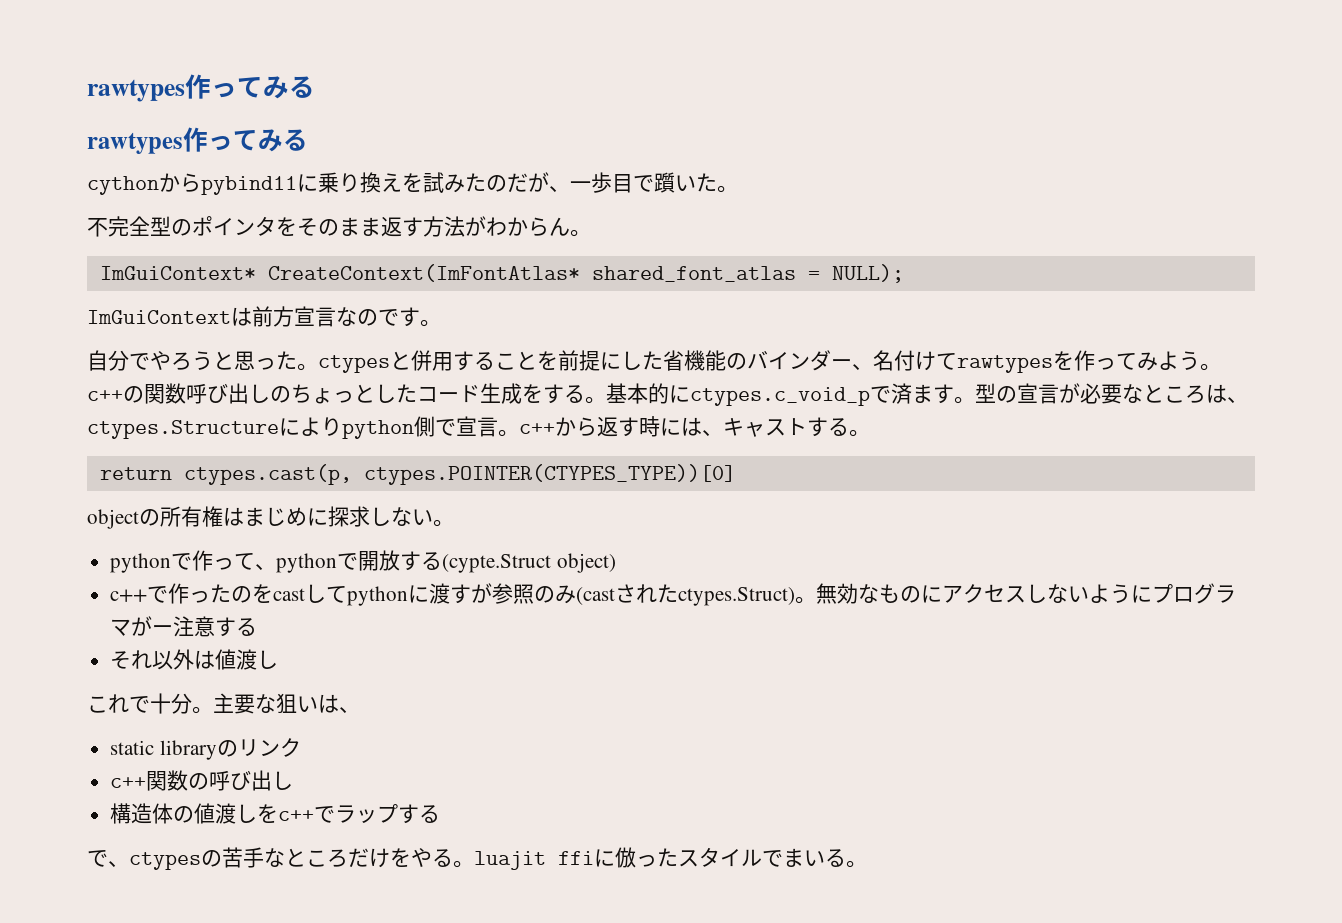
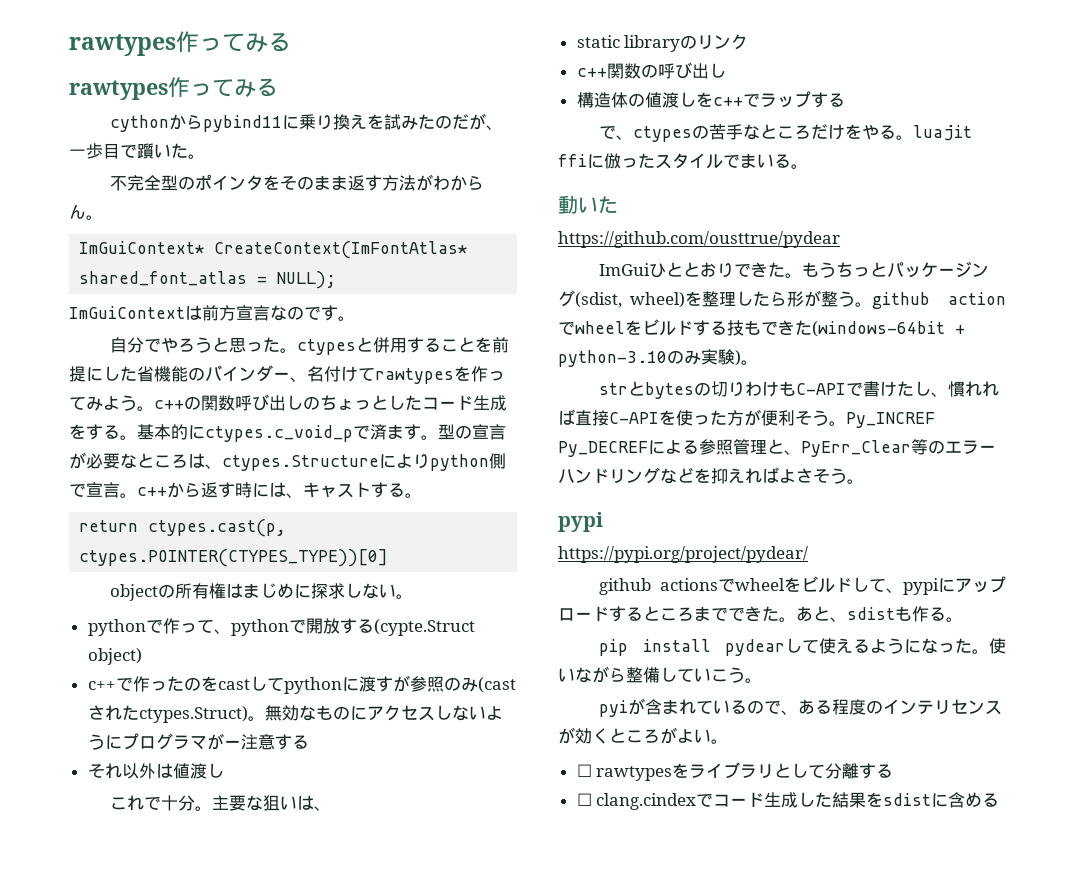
+ 動いた
+ https://github.com/ousttrue/pydear
+ ImGuiひととおりできた。もうちっとパッケージング(sdist, wheel)を整理したら形が整う。github actionでwheelをビルドする技もできた(windows-64bit + python-3.10のみ実験)。
+ strとbytesの切りわけもC-APIで書けたし、慣れれば直接C-APIを使った方が便利そう。Py_INCREF Py_DECREFによる参照管理と、PyErr_Clear等のエラーハンドリングなどを抑えればよさそう。
+ pypi
+ https://pypi.org/project/pydear/
+ github actionsでwheelをビルドして、pypiにアップロードするところまでできた。あと、sdistも作る。
+ pip install pydearして使えるようになった。使いながら整備していこう。
+ pyiが含まれているので、ある程度のインテリセンスが効くところがよい。
+ ☐ rawtypesをライブラリとして分離する
+ ☐ clang.cindexでコード生成した結果をsdistに含める

